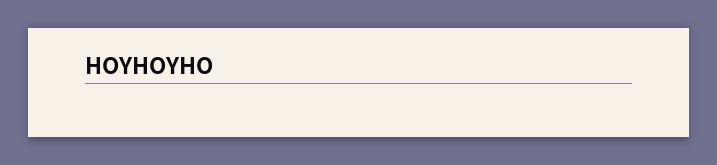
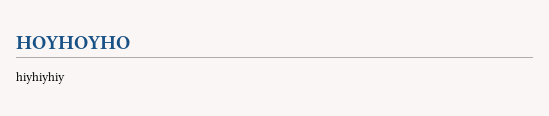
+ hiyhiyhiy

